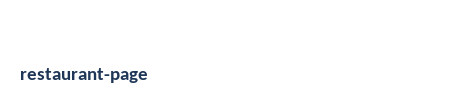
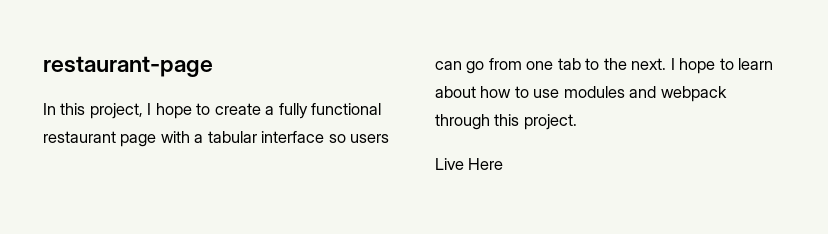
+ In this project, I hope to create a fully functional restaurant page with a tabular interface so users can go from one tab to the next. I hope to learn about how to use modules and webpack through this project.
+ Live Here

